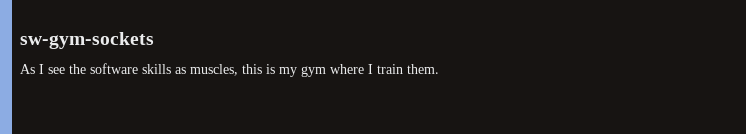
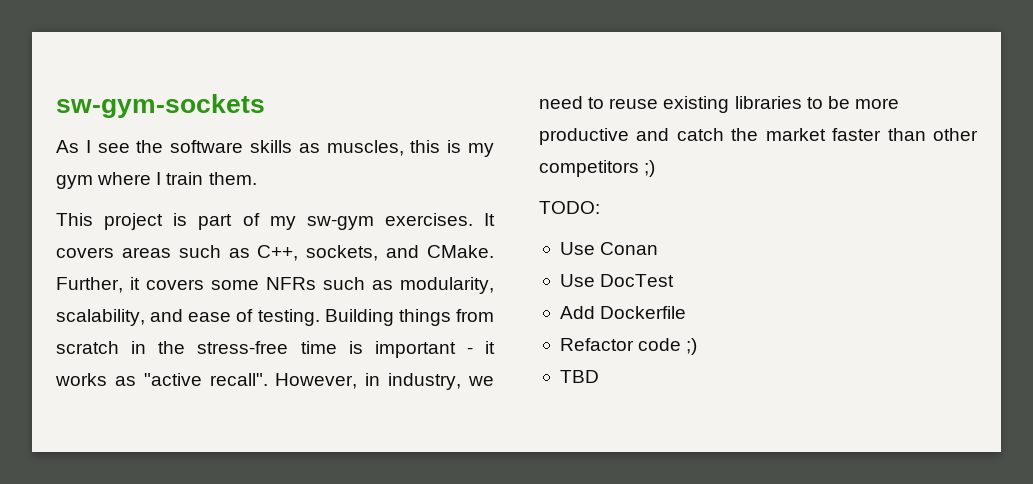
+ This project is part of my sw-gym exercises. It covers areas such as C++, sockets, and CMake. Further, it covers some NFRs such as modularity, scalability, and ease of testing. Building things from scratch in the stress-free time is important - it works as "active recall". However, in industry, we need to reuse existing libraries to be more productive and catch the market faster than other competitors ;)
+ TODO:
+ Use Conan
+ Use DocTest
+ Add Dockerfile
+ Refactor code ;)
+ TBD

